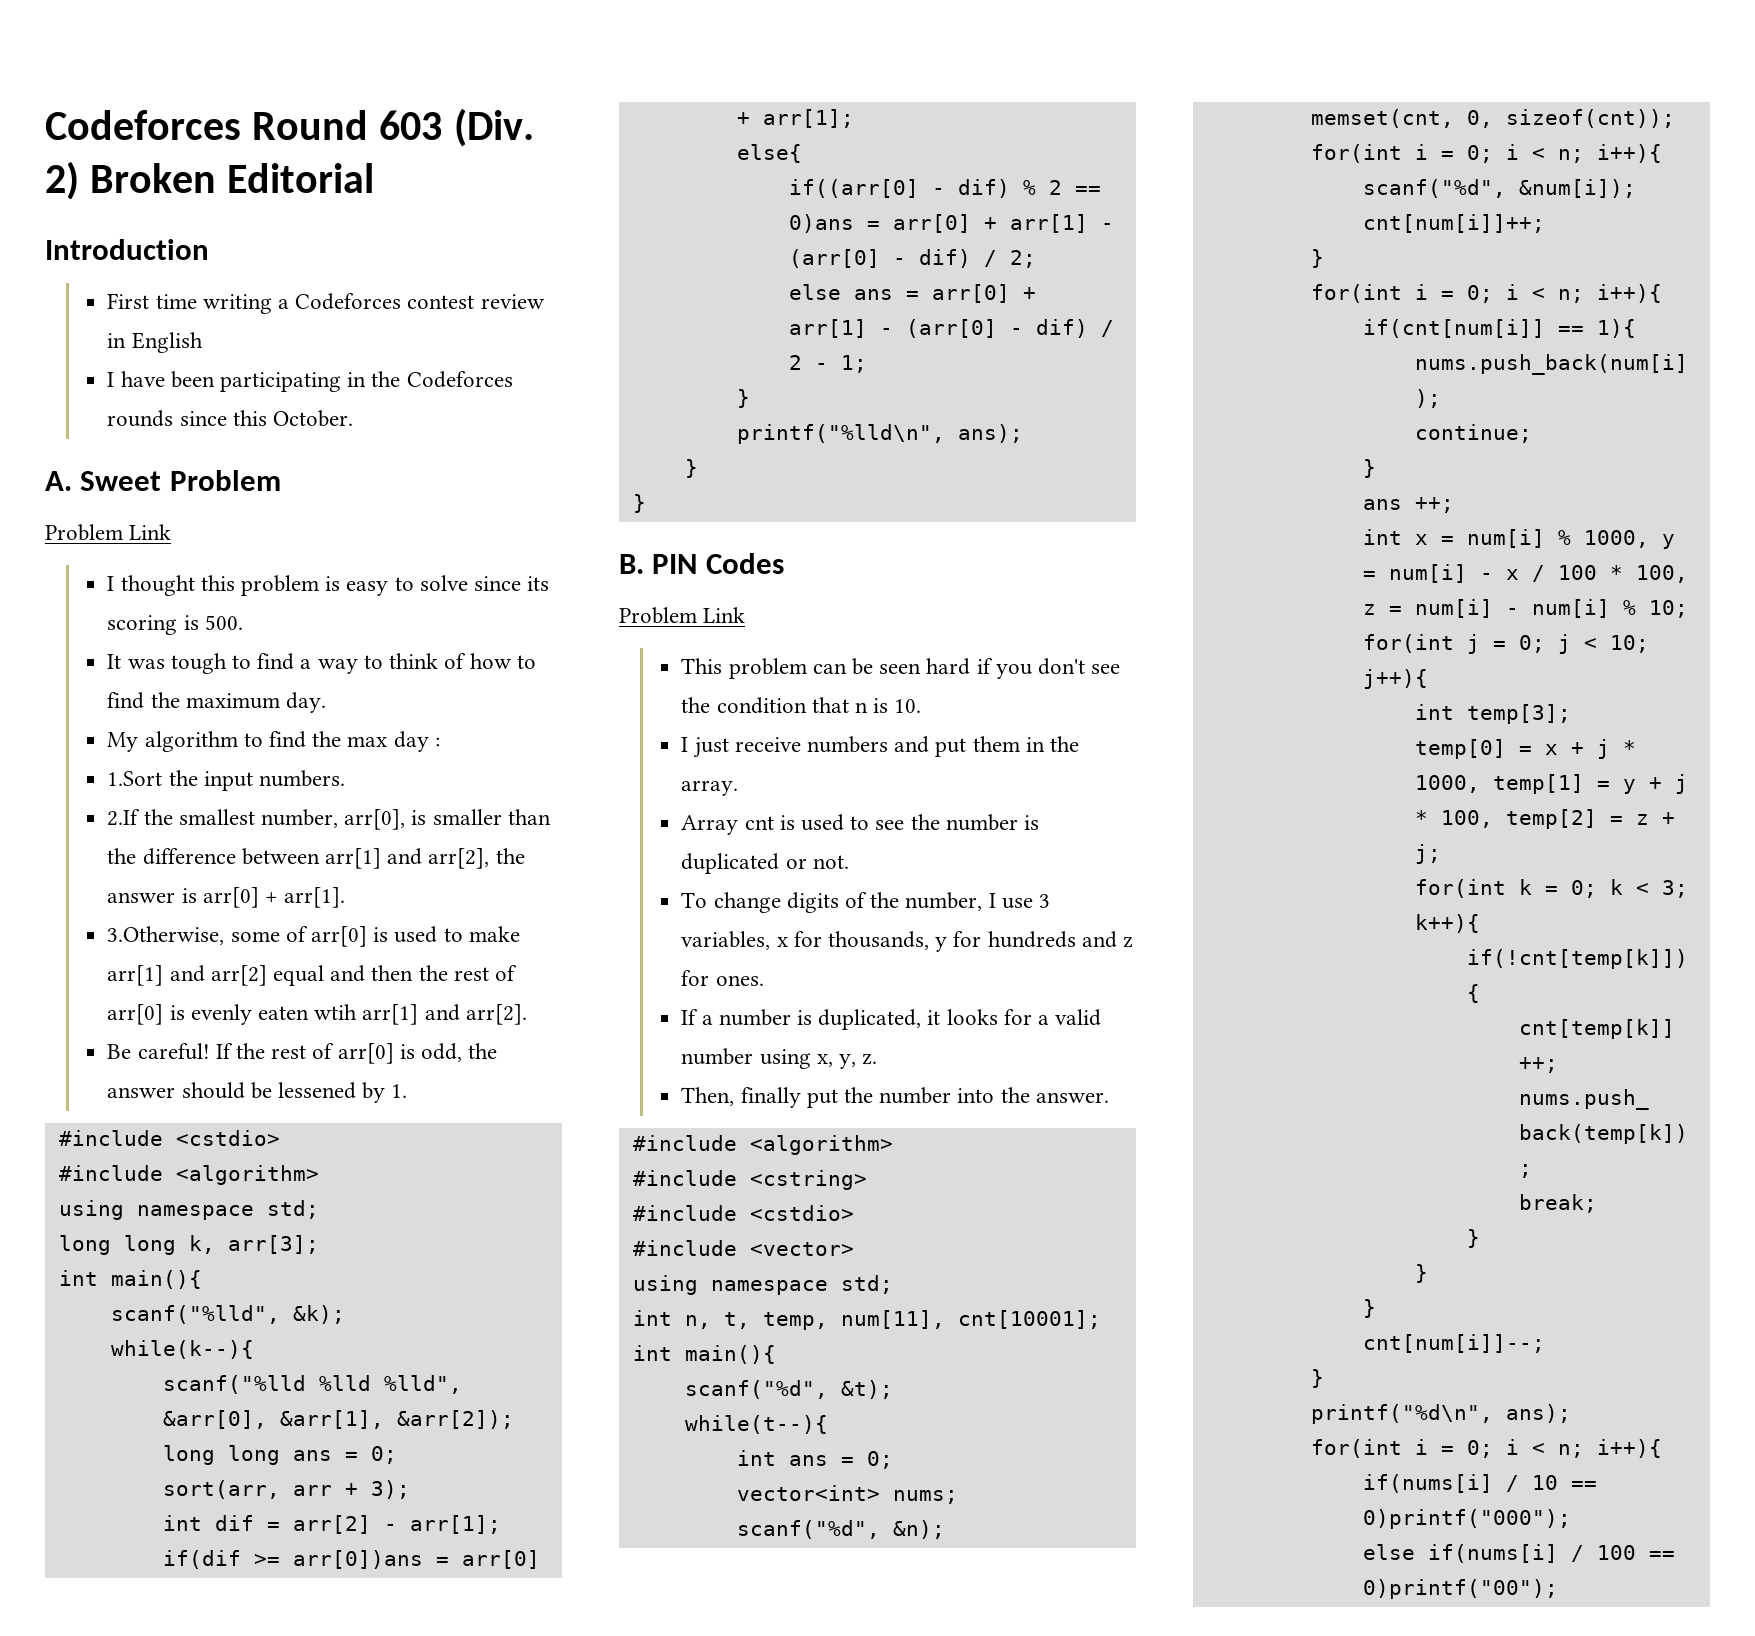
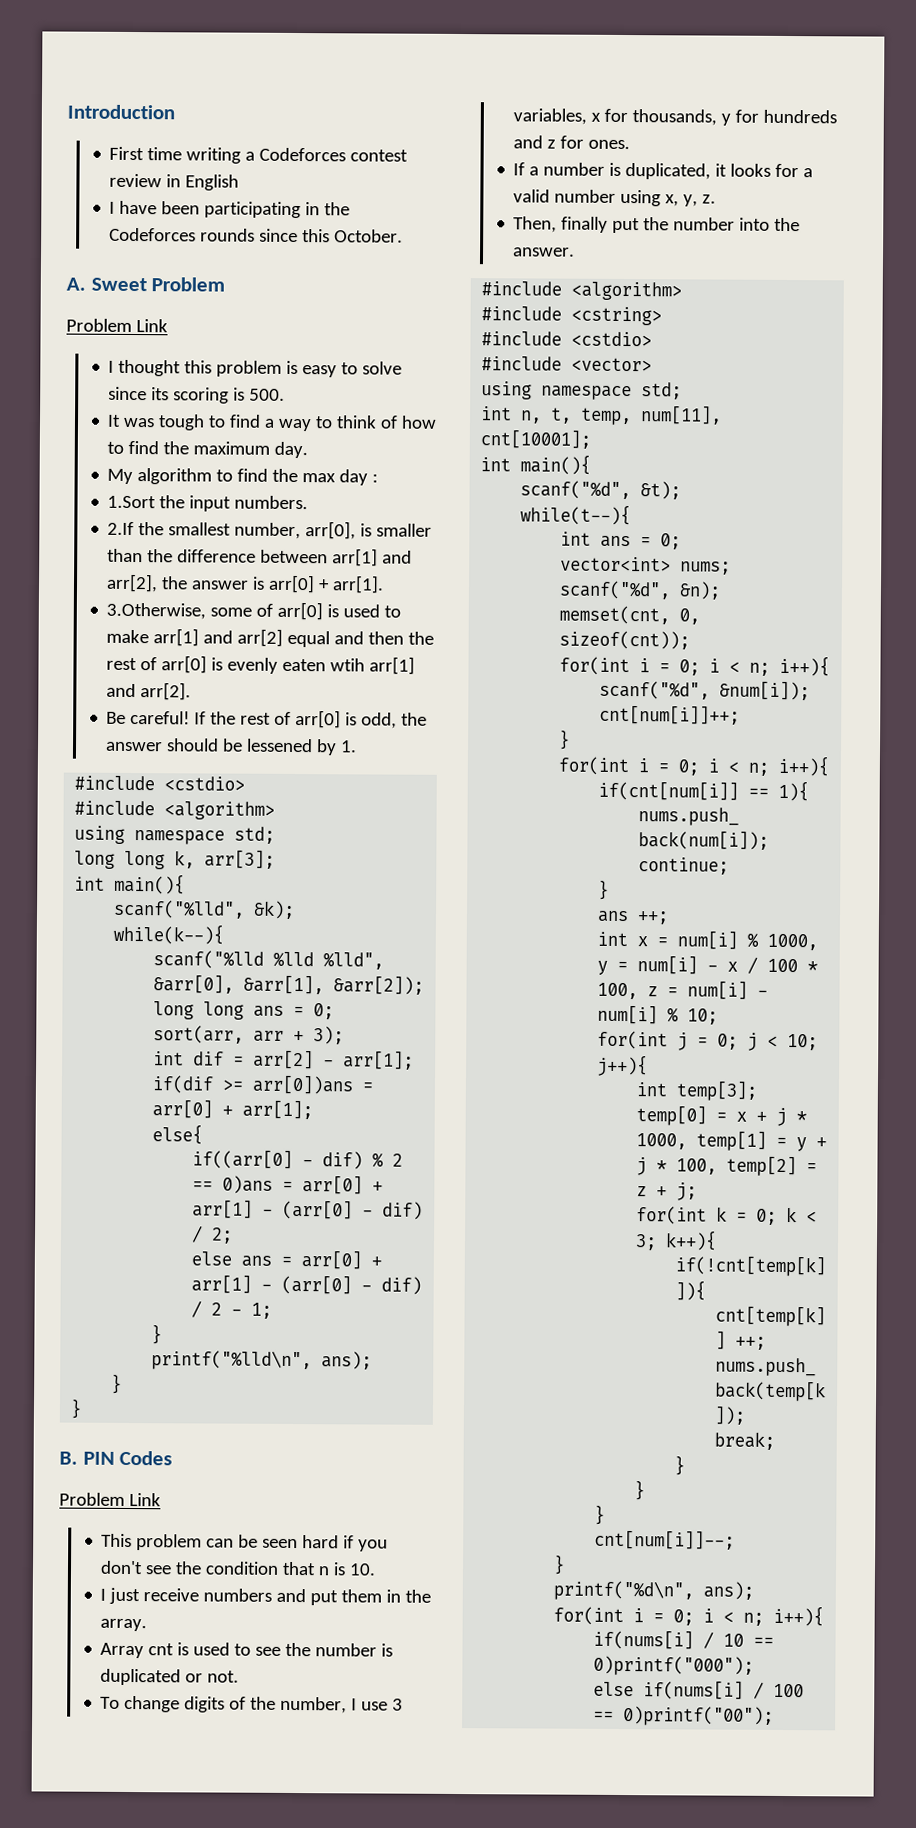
- Codeforces Round 603 (Div. 2) Broken Editorial

